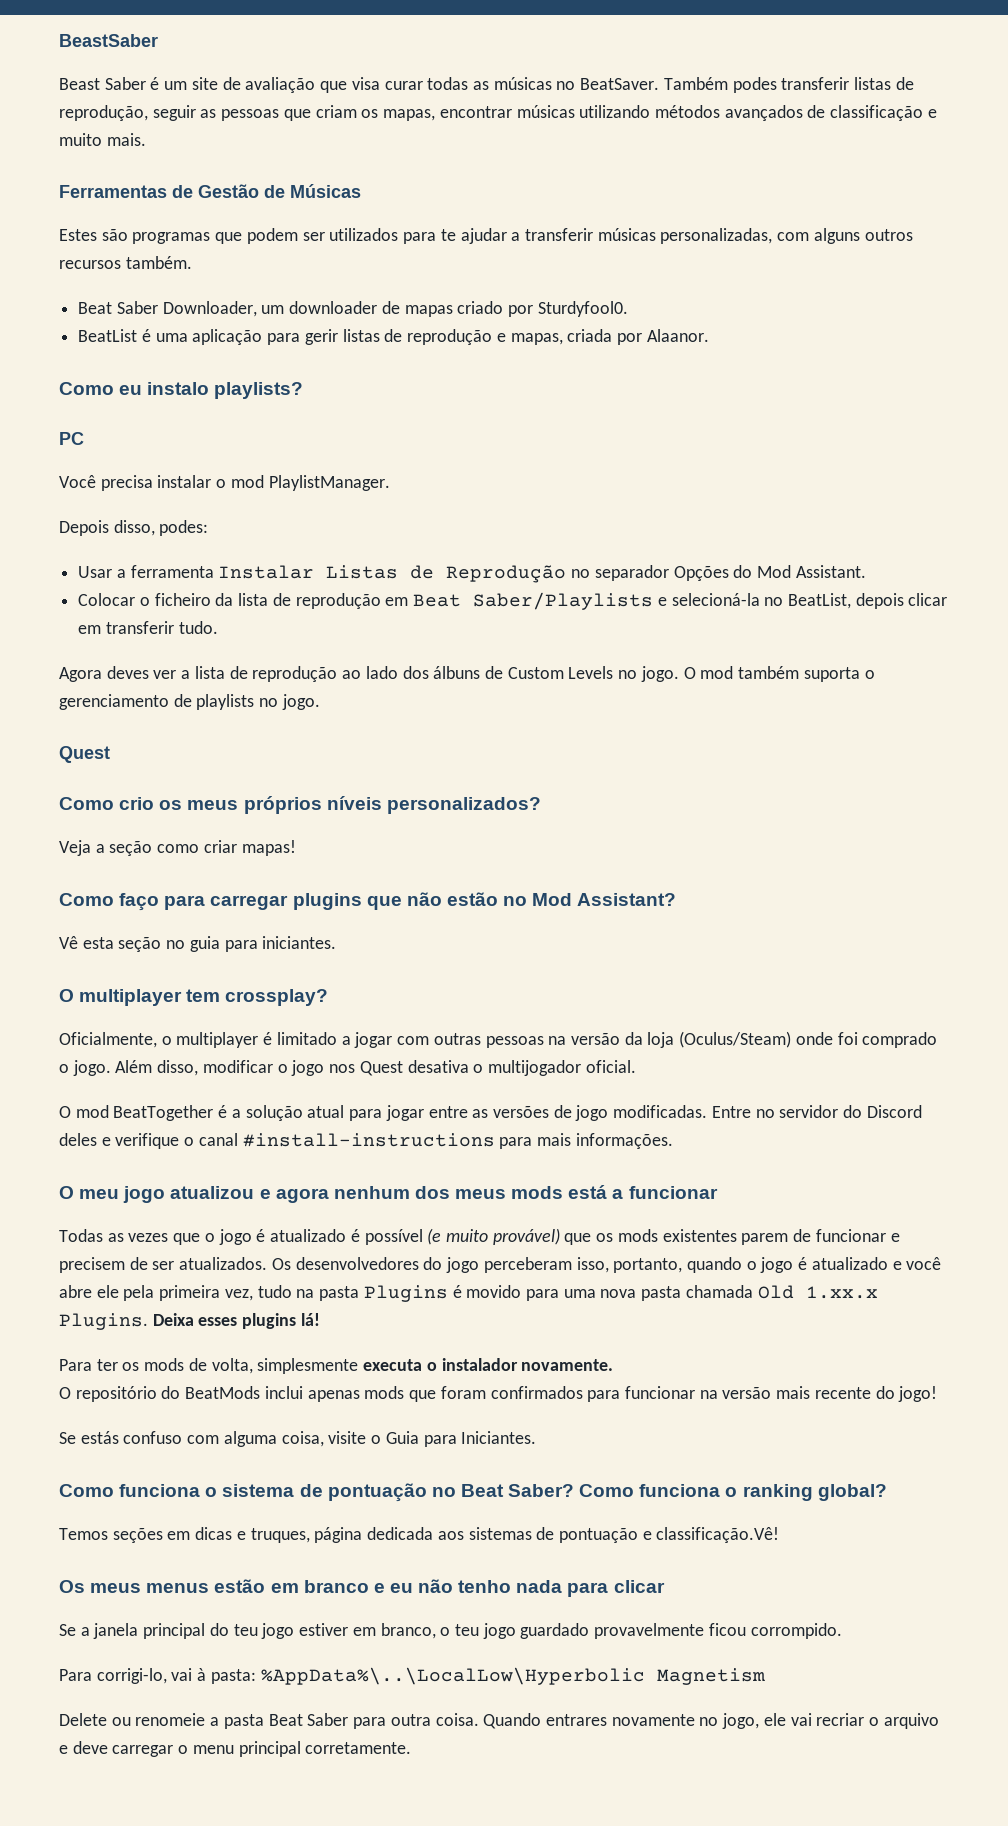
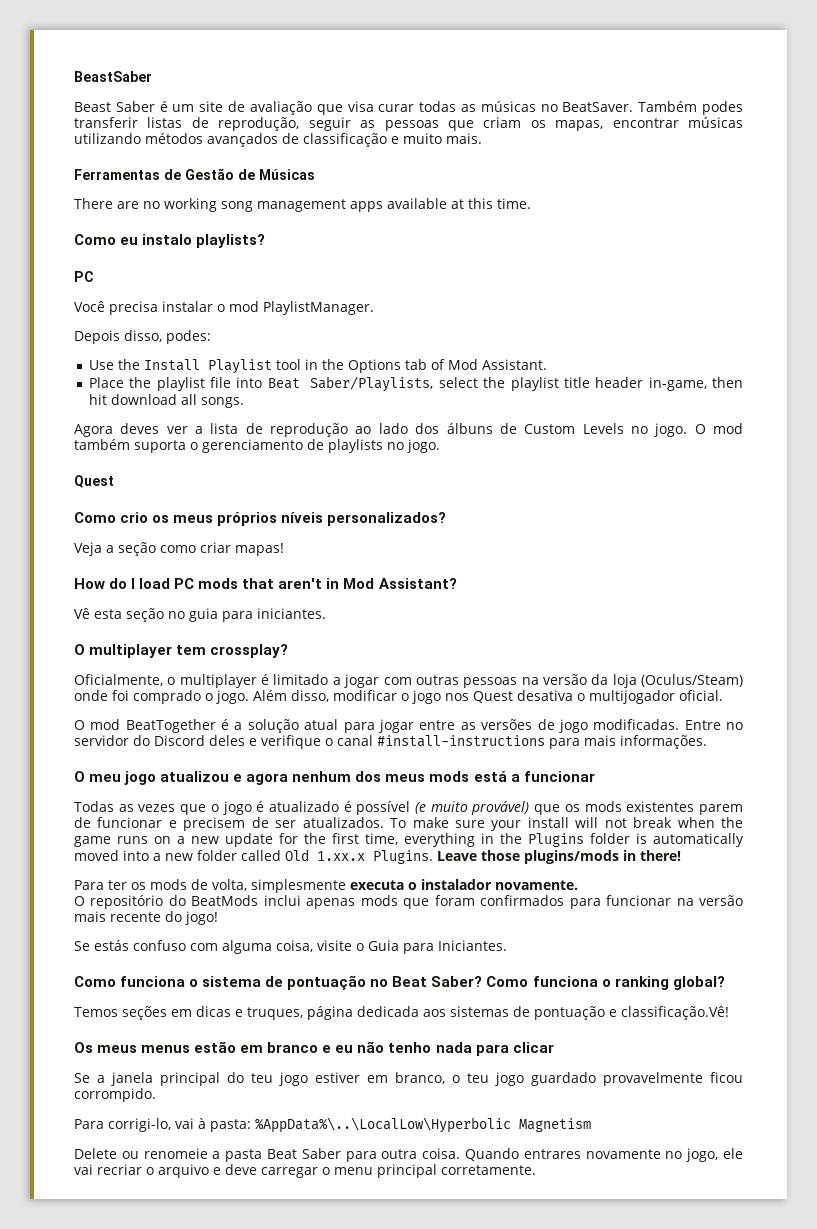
- Estes são programas que podem ser utilizados para te ajudar a transferir músicas personalizadas, com alguns outros recursos também.
- Beat Saber Downloader, um downloader de mapas criado por Sturdyfool0.
- BeatList é uma aplicação para gerir listas de reprodução e mapas, criada por Alaanor.
+ There are no working song management apps available at this time.
- Usar a ferramenta Instalar Listas de Reprodução no separador Opções do Mod Assistant.
- Colocar o ficheiro da lista de reprodução em Beat Saber/Playlists e selecioná-la no BeatList, depois clicar em transferir tudo.
+ Use the Install Playlist tool in the Options tab of Mod Assistant.
+ Place the playlist file into Beat Saber/Playlists, select the playlist title header in-game, then hit download all songs.
- Como faço para carregar plugins que não estão no Mod Assistant?
+ How do I load PC mods that aren't in Mod Assistant?
- Os desenvolvedores do jogo perceberam isso, portanto, quando o jogo é atualizado e você abre ele pela primeira vez, tudo na pasta Plugins é movido para uma nova pasta chamada Old 1.xx.x Plugins. Deixa esses plugins lá!
+ To make sure your install will not break when the game runs on a new update for the first time, everything in the Plugins folder is automatically moved into a new folder called Old 1.xx.x Plugins. Leave those plugins/mods in there!

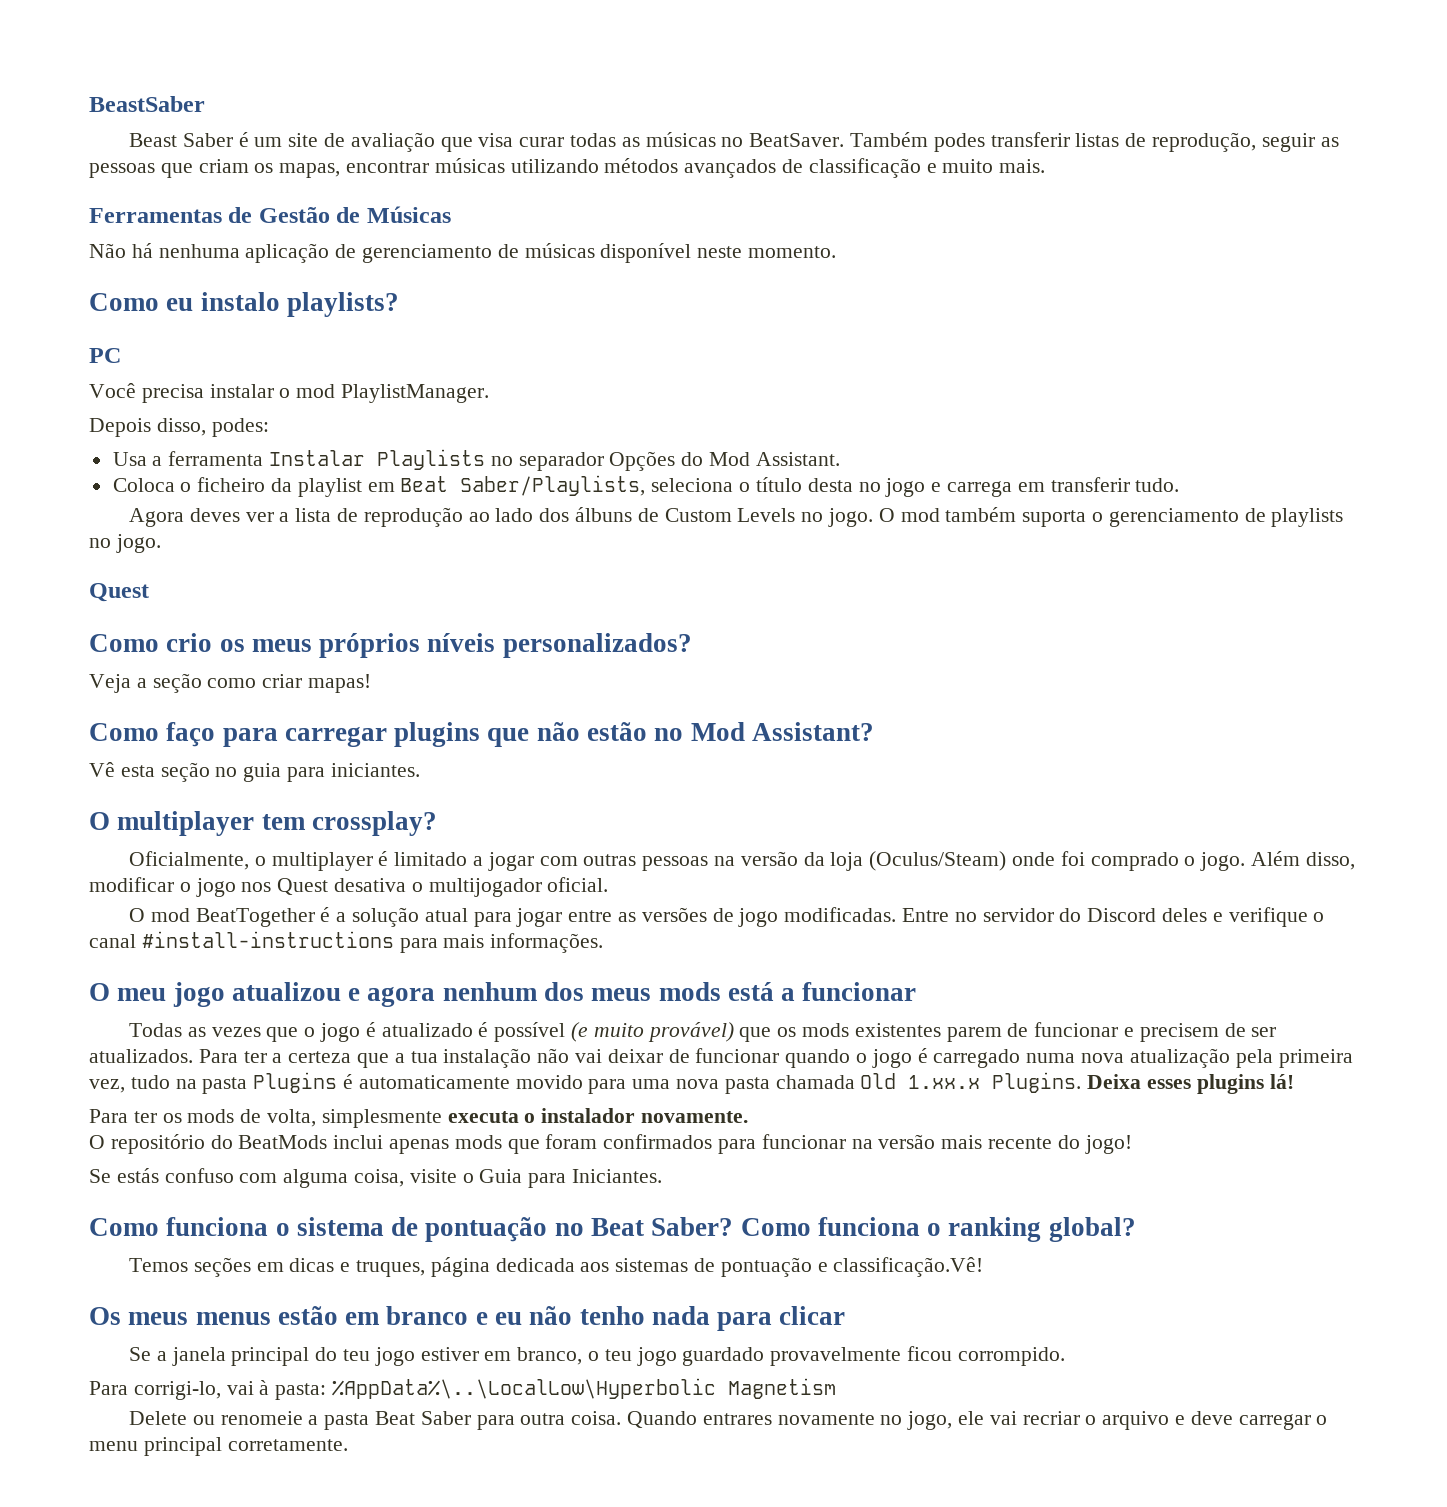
- There are no working song management apps available at this time.
+ Não há nenhuma aplicação de gerenciamento de músicas disponível neste momento.
- Use the Install Playlist tool in the Options tab of Mod Assistant.
- Place the playlist file into Beat Saber/Playlists, select the playlist title header in-game, then hit download all songs.
+ Usa a ferramenta Instalar Playlists no separador Opções do Mod Assistant.
+ Coloca o ficheiro da playlist em Beat Saber/Playlists, seleciona o título desta no jogo e carrega em transferir tudo.
- How do I load PC mods that aren't in Mod Assistant?
+ Como faço para carregar plugins que não estão no Mod Assistant?
- To make sure your install will not break when the game runs on a new update for the first time, everything in the Plugins folder is automatically moved into a new folder called Old 1.xx.x Plugins. Leave those plugins/mods in there!
+ Para ter a certeza que a tua instalação não vai deixar de funcionar quando o jogo é carregado numa nova atualização pela primeira vez, tudo na pasta Plugins é automaticamente movido para uma nova pasta chamada Old 1.xx.x Plugins. Deixa esses plugins lá!

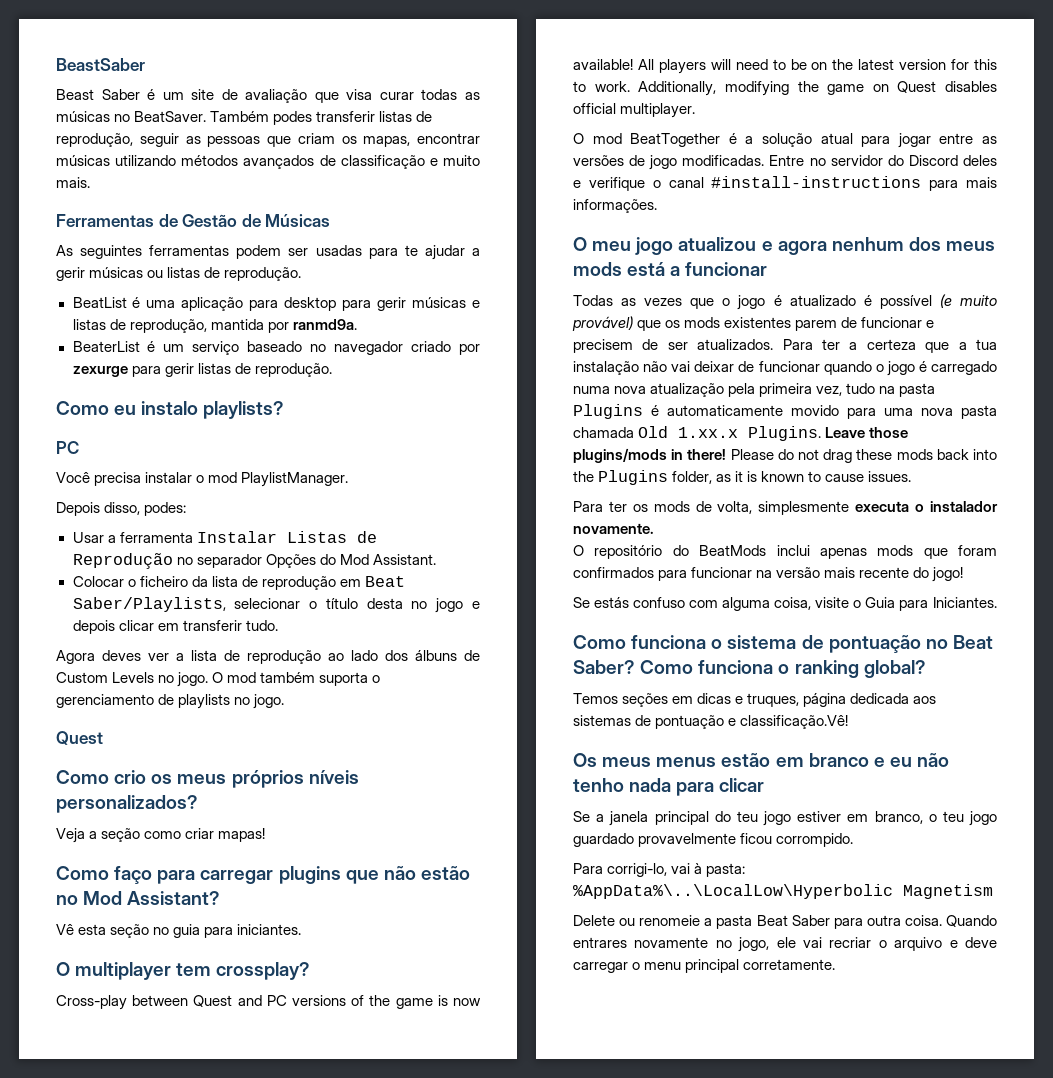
- Não há nenhuma aplicação de gerenciamento de músicas disponível neste momento.
+ As seguintes ferramentas podem ser usadas para te ajudar a gerir músicas ou listas de reprodução.
+ BeatList é uma aplicação para desktop para gerir músicas e listas de reprodução, mantida por ranmd9a.
+ BeaterList é um serviço baseado no navegador criado por zexurge para gerir listas de reprodução.
- Usa a ferramenta Instalar Playlists no separador Opções do Mod Assistant.
+ Usar a ferramenta Instalar Listas de Reprodução no separador Opções do Mod Assistant.
- Coloca o ficheiro da playlist em Beat Saber/Playlists, seleciona o título desta no jogo e carrega em transferir tudo.
+ Colocar o ficheiro da lista de reprodução em Beat Saber/Playlists, selecionar o título desta no jogo e depois clicar em transferir tudo.
- Oficialmente, o multiplayer é limitado a jogar com outras pessoas na versão da loja (Oculus/Steam) onde foi comprado o jogo. Além disso, modificar o jogo nos Quest desativa o multijogador oficial.
+ Cross-play between Quest and PC versions of the game is now available! All players will need to be on the latest version for this to work. Additionally, modifying the game on Quest disables official multiplayer.
- Deixa esses plugins lá!
+ Leave those plugins/mods in there! Please do not drag these mods back into the Plugins folder, as it is known to cause issues.

